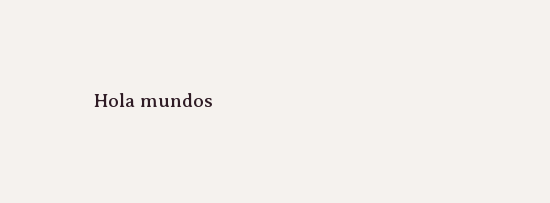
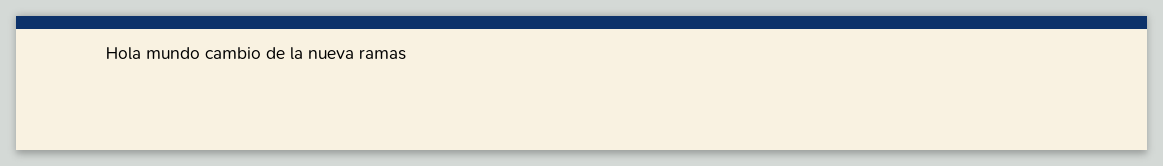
- Hola mundos
+ Hola mundo cambio de la nueva ramas

